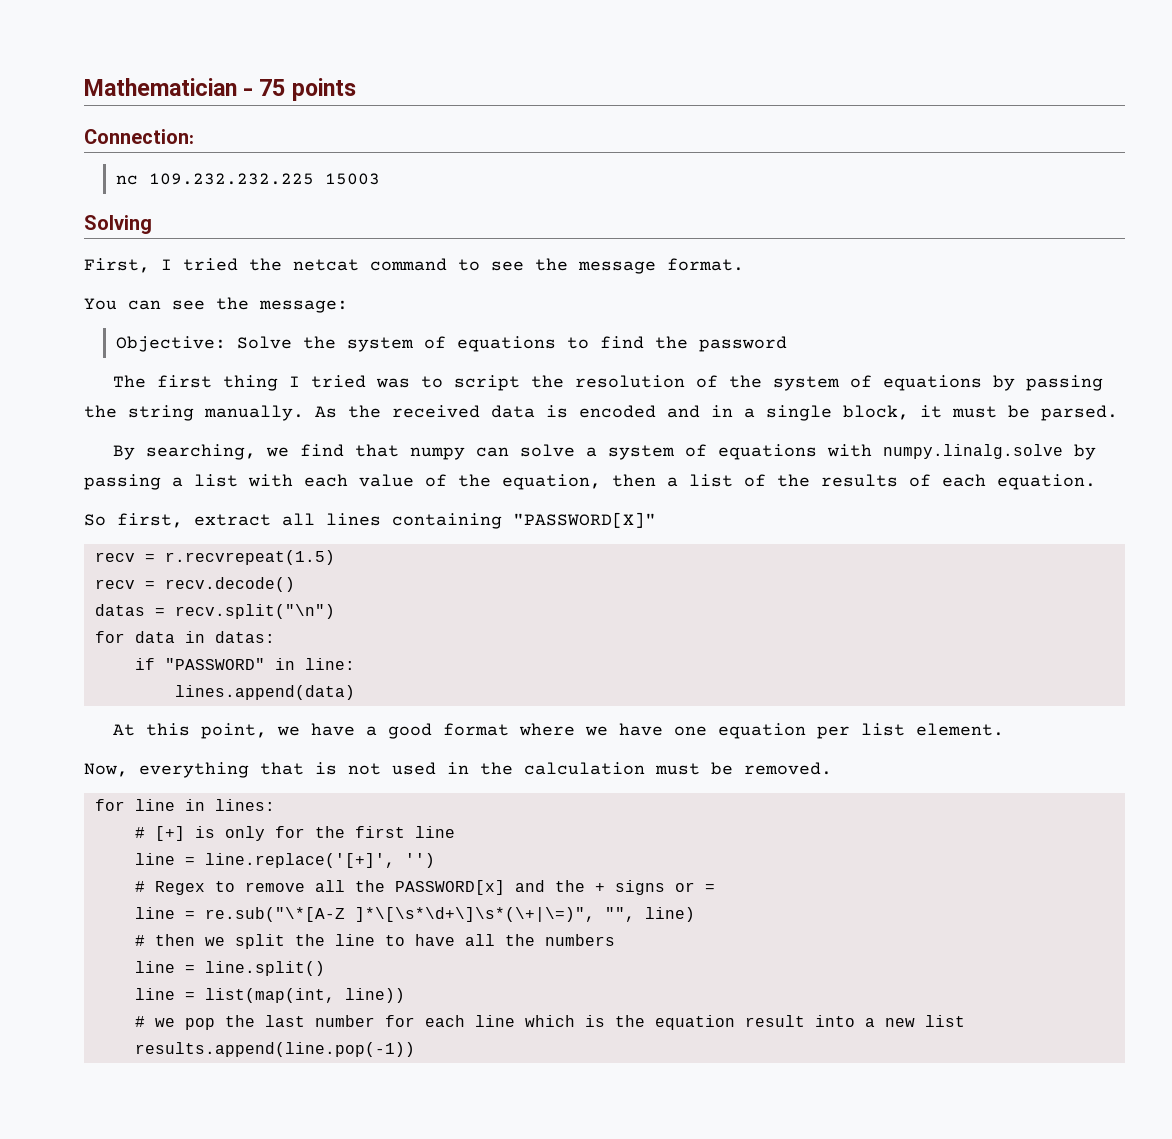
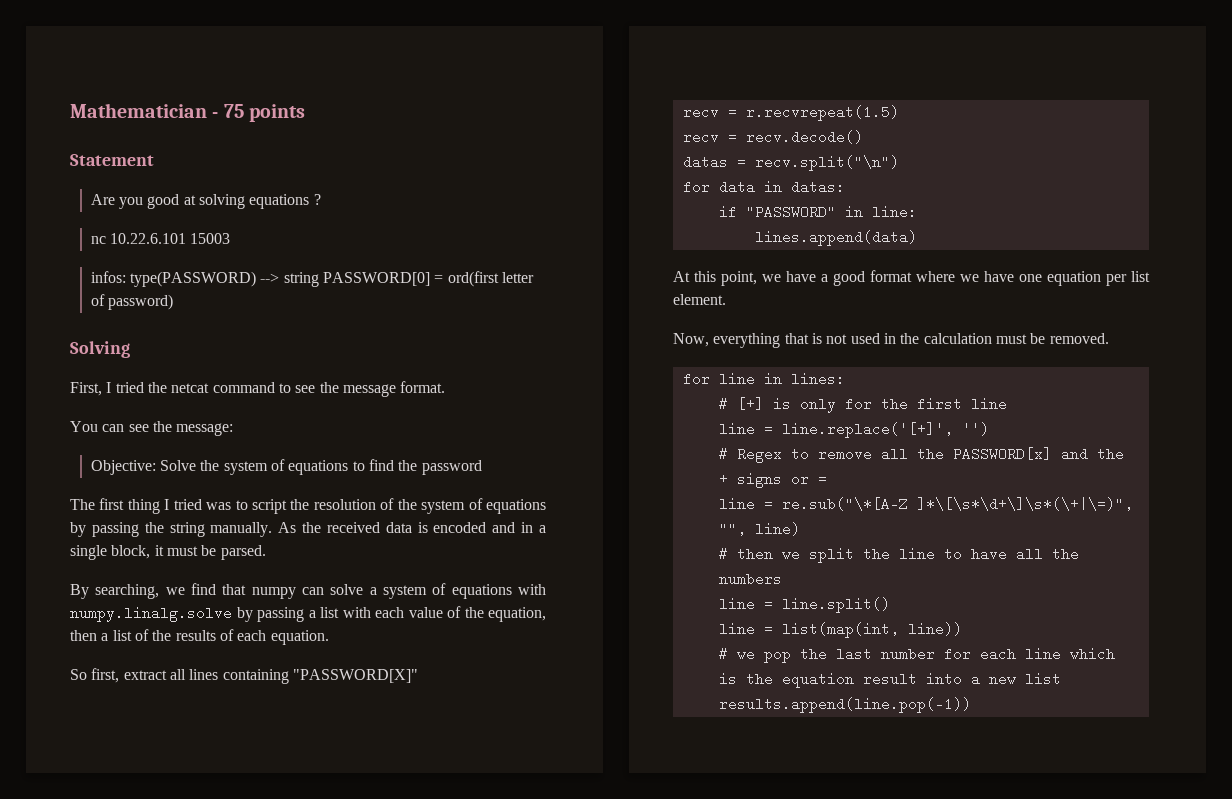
- Connection:
+ Statement
+ Are you good at solving equations ?
- nc 109.232.232.225 15003
+ nc 10.22.6.101 15003
+ infos: type(PASSWORD) --> string PASSWORD[0] = ord(first letter of password)

